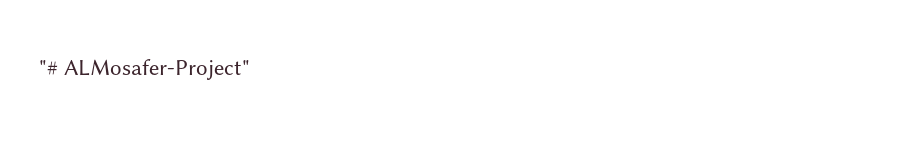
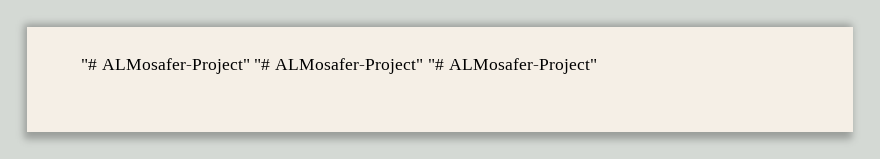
- "# ALMosafer-Project"
+ "# ALMosafer-Project" "# ALMosafer-Project" "# ALMosafer-Project"

